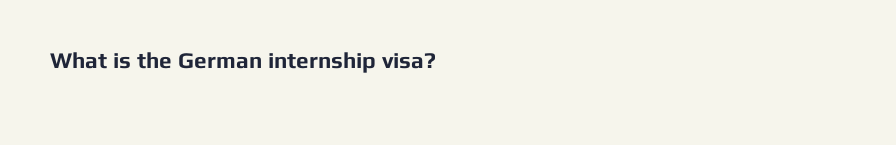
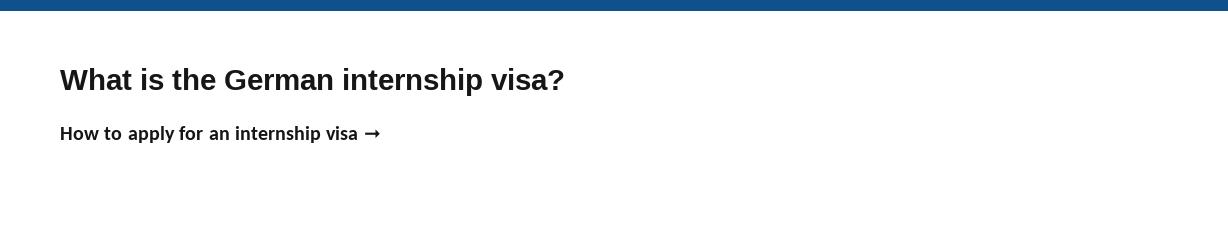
+ How to apply for an internship visa ➞

